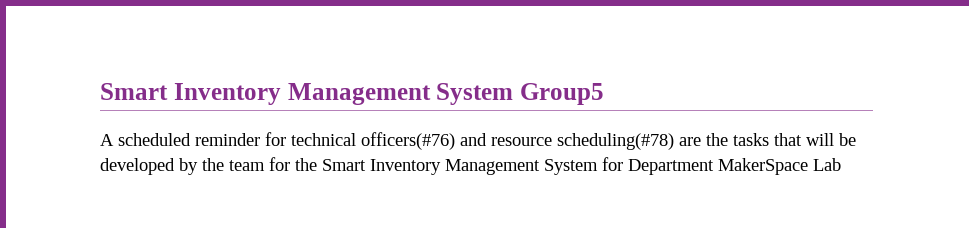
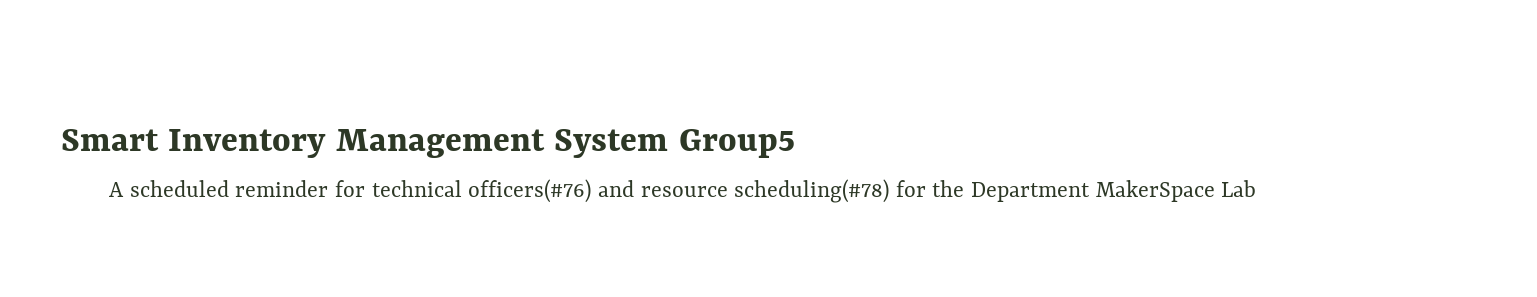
- A scheduled reminder for technical officers(#76) and resource scheduling(#78) are the tasks that will be developed by the team for the Smart Inventory Management System for Department MakerSpace Lab
+ A scheduled reminder for technical officers(#76) and resource scheduling(#78) for the Department MakerSpace Lab

